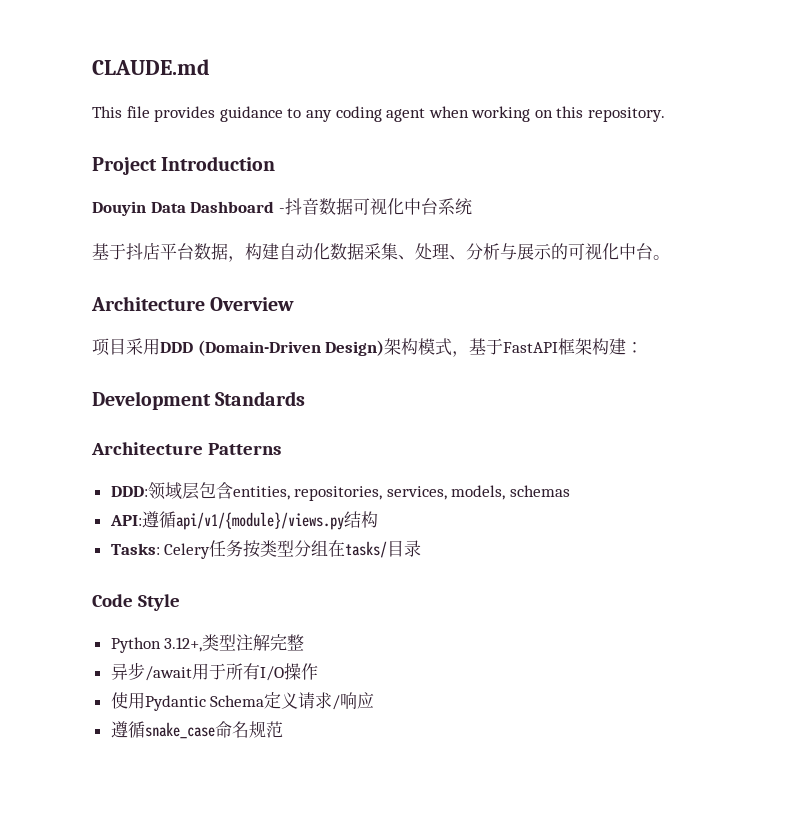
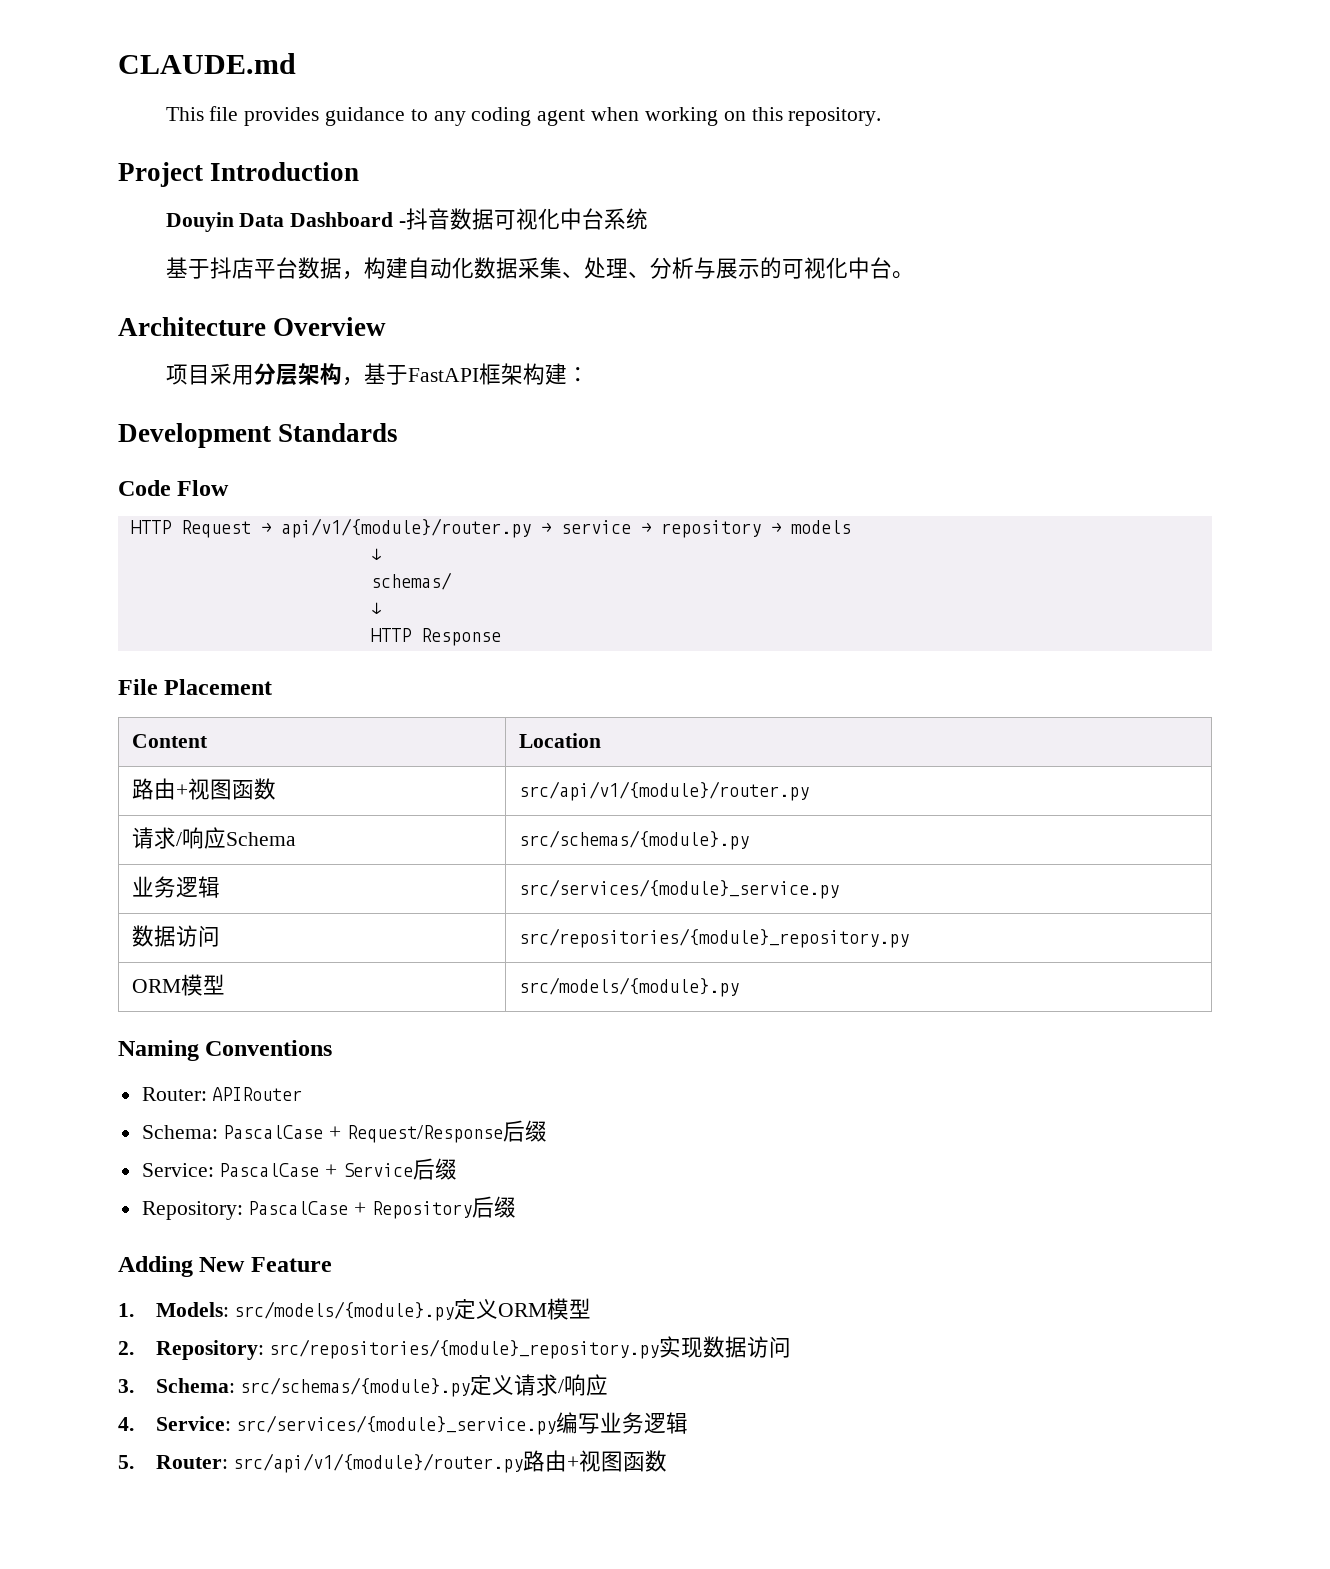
- 项目采用DDD (Domain-Driven Design)架构模式，基于FastAPI框架构建：
+ 项目采用分层架构，基于FastAPI框架构建：
- Architecture Patterns
- DDD:领域层包含entities, repositories, services, models, schemas
- API:遵循api/v1/{module}/views.py结构
- Tasks: Celery任务按类型分组在tasks/目录
- Code Style
- Python 3.12+,类型注解完整
- 异步/await用于所有I/O操作
- 使用Pydantic Schema定义请求/响应
- 遵循snake_case命名规范
+ Code Flow
+ HTTP Request → api/v1/{module}/router.py → service → repository → models
+ ↓
+ schemas/
+ ↓
+ HTTP Response
+ File Placement
+ Content | Location
+ 路由+视图函数 | src/api/v1/{module}/router.py
+ 请求/响应Schema | src/schemas/{module}.py
+ 业务逻辑 | src/services/{module}_service.py
+ 数据访问 | src/repositories/{module}_repository.py
+ ORM模型 | src/models/{module}.py
+ Naming Conventions
+ Router: APIRouter
+ Schema: PascalCase + Request/Response后缀
+ Service: PascalCase + Service后缀
+ Repository: PascalCase + Repository后缀
+ Adding New Feature
+ 1. Models: src/models/{module}.py定义ORM模型
+ 2. Repository: src/repositories/{module}_repository.py实现数据访问
+ 3. Schema: src/schemas/{module}.py定义请求/响应
+ 4. Service: src/services/{module}_service.py编写业务逻辑
+ 5. Router: src/api/v1/{module}/router.py路由+视图函数

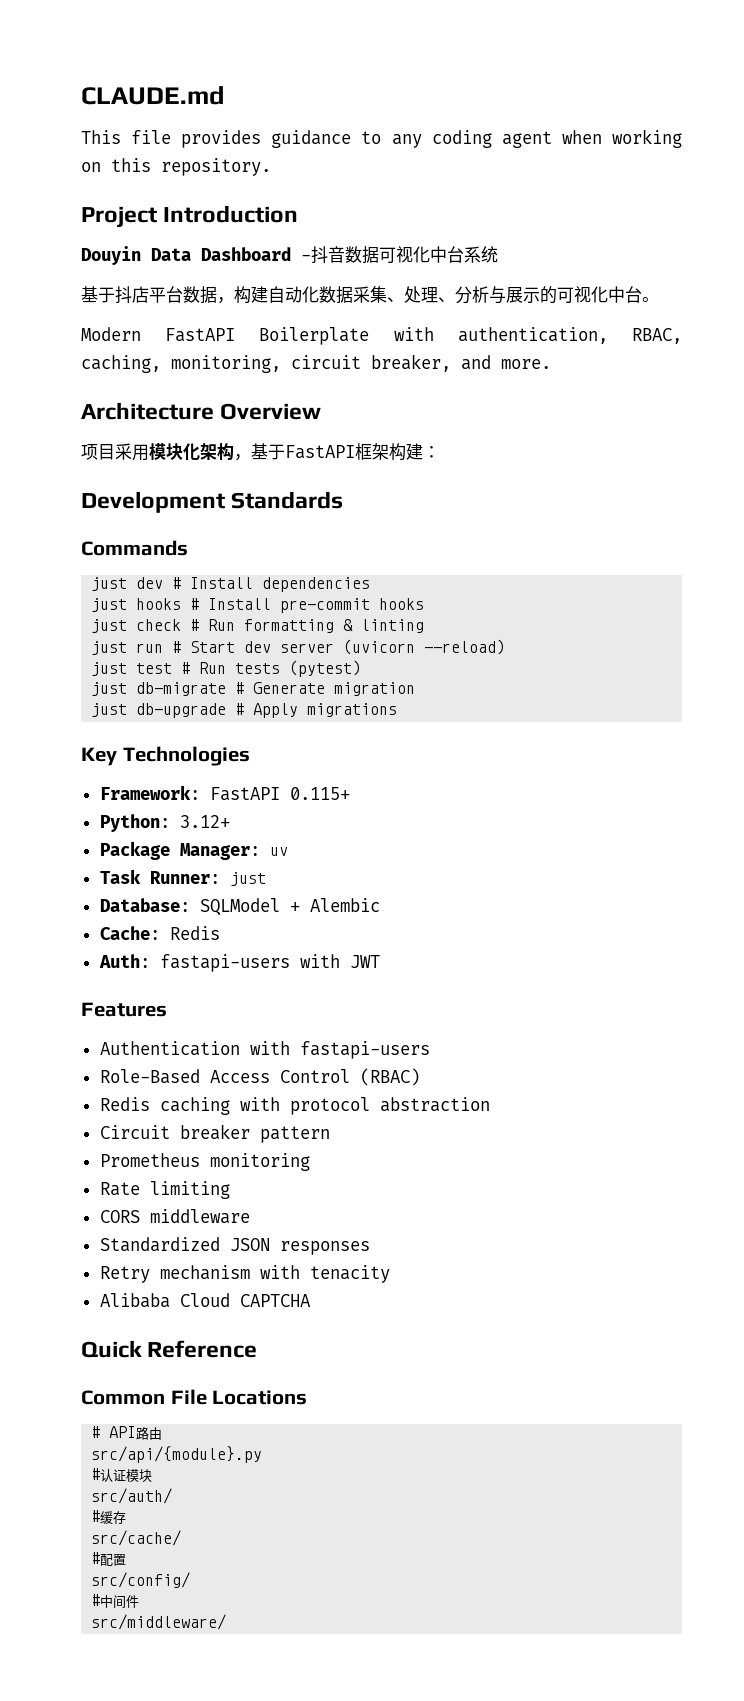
+ Modern FastAPI Boilerplate with authentication, RBAC, caching, monitoring, circuit breaker, and more.
- 项目采用分层架构，基于FastAPI框架构建：
+ 项目采用模块化架构，基于FastAPI框架构建：
- Code Flow
- HTTP Request → api/v1/{module}/router.py → service → repository → models
- ↓
- schemas/
- ↓
- HTTP Response
- File Placement
- Content | Location
- 路由+视图函数 | src/api/v1/{module}/router.py
- 请求/响应Schema | src/schemas/{module}.py
- 业务逻辑 | src/services/{module}_service.py
- 数据访问 | src/repositories/{module}_repository.py
- ORM模型 | src/models/{module}.py
- Naming Conventions
- Router: APIRouter
- Schema: PascalCase + Request/Response后缀
- Service: PascalCase + Service后缀
- Repository: PascalCase + Repository后缀
- Adding New Feature
- 1. Models: src/models/{module}.py定义ORM模型
- 2. Repository: src/repositories/{module}_repository.py实现数据访问
- 3. Schema: src/schemas/{module}.py定义请求/响应
- 4. Service: src/services/{module}_service.py编写业务逻辑
- 5. Router: src/api/v1/{module}/router.py路由+视图函数
+ Commands
+ just dev # Install dependencies
+ just hooks # Install pre-commit hooks
+ just check # Run formatting & linting
+ just run # Start dev server (uvicorn --reload)
+ just test # Run tests (pytest)
+ just db-migrate # Generate migration
+ just db-upgrade # Apply migrations
+ Key Technologies
+ Framework: FastAPI 0.115+
+ Python: 3.12+
+ Package Manager: uv
+ Task Runner: just
+ Database: SQLModel + Alembic
+ Cache: Redis
+ Auth: fastapi-users with JWT
+ Features
+ Authentication with fastapi-users
+ Role-Based Access Control (RBAC)
+ Redis caching with protocol abstraction
+ Circuit breaker pattern
+ Prometheus monitoring
+ Rate limiting
+ CORS middleware
+ Standardized JSON responses
+ Retry mechanism with tenacity
+ Alibaba Cloud CAPTCHA
+ Quick Reference
+ Common File Locations
+ # API路由
+ src/api/{module}.py
+ #认证模块
+ src/auth/
+ #缓存
+ src/cache/
+ #配置
+ src/config/
+ #中间件
+ src/middleware/

